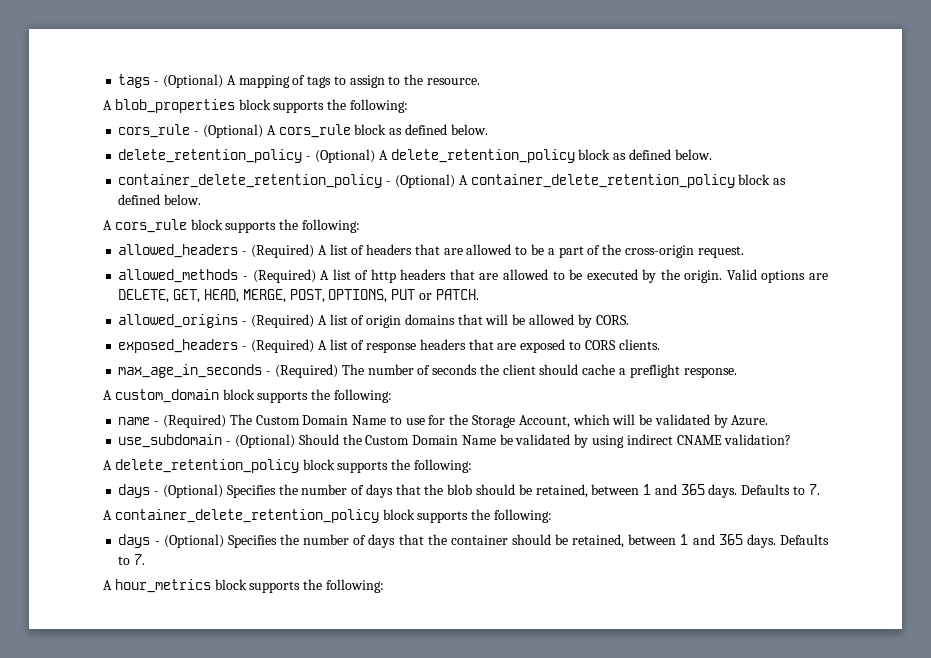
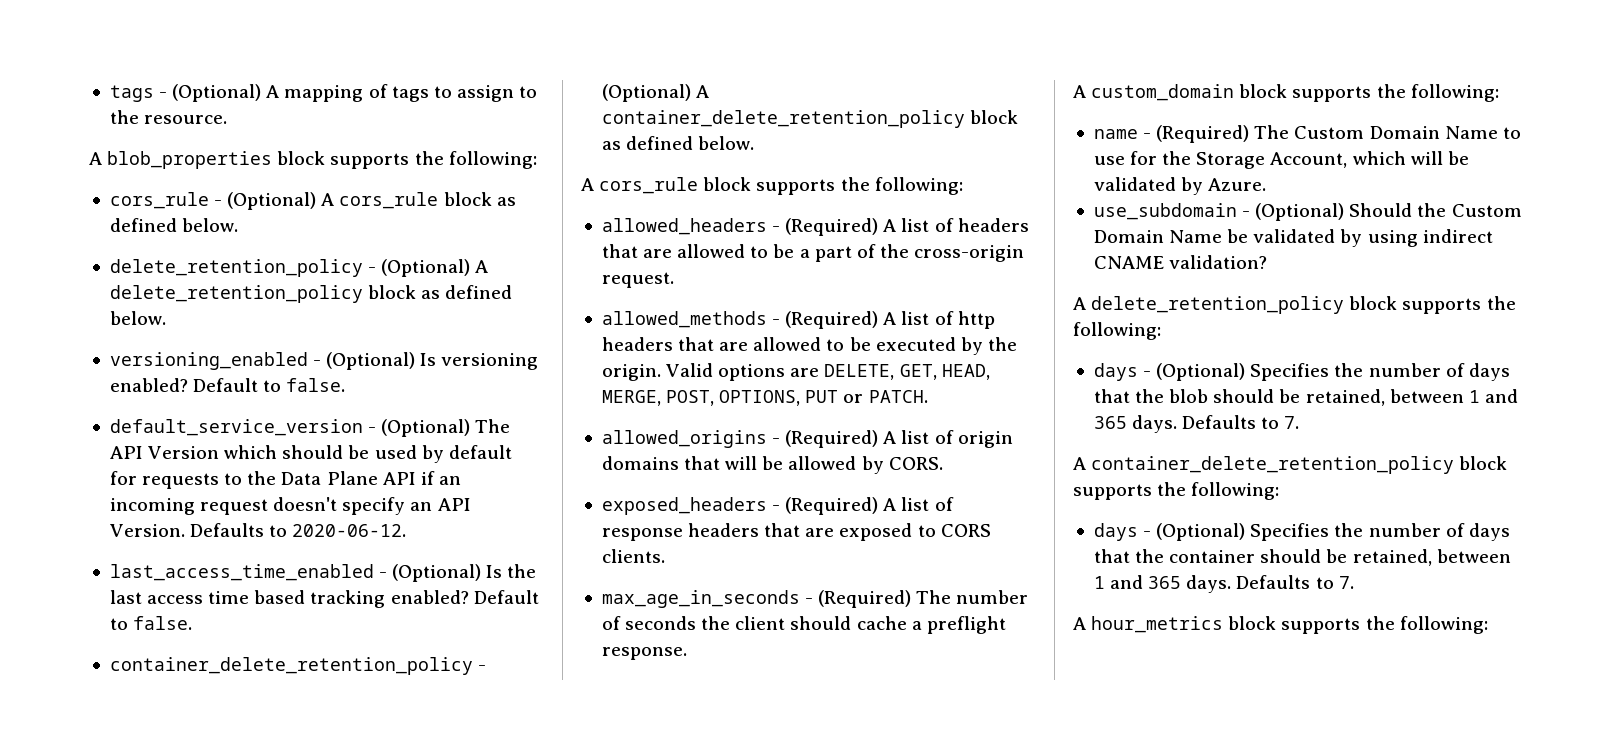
+ versioning_enabled - (Optional) Is versioning enabled? Default to false.
+ default_service_version - (Optional) The API Version which should be used by default for requests to the Data Plane API if an incoming request doesn't specify an API Version. Defaults to 2020-06-12.
+ last_access_time_enabled - (Optional) Is the last access time based tracking enabled? Default to false.

